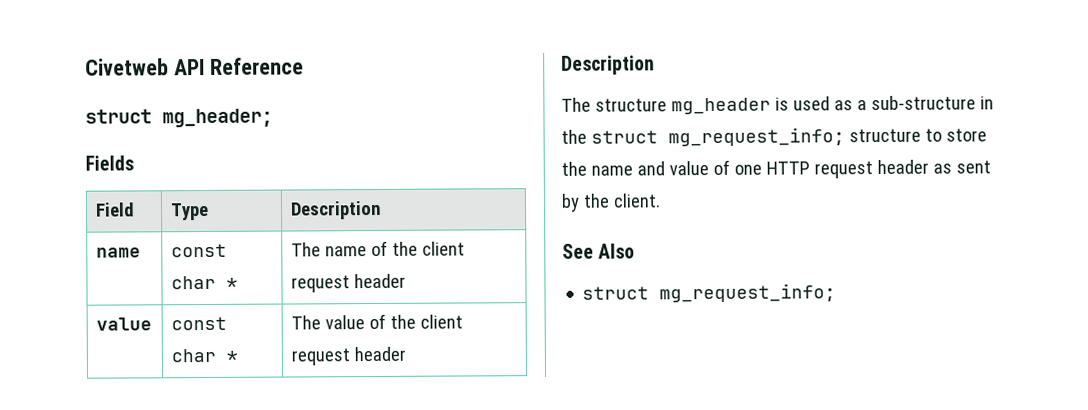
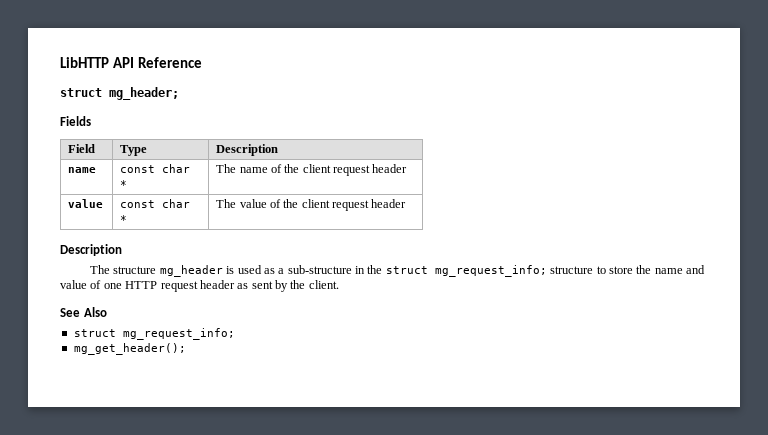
- Civetweb API Reference
+ LibHTTP API Reference
+ mg_get_header();

